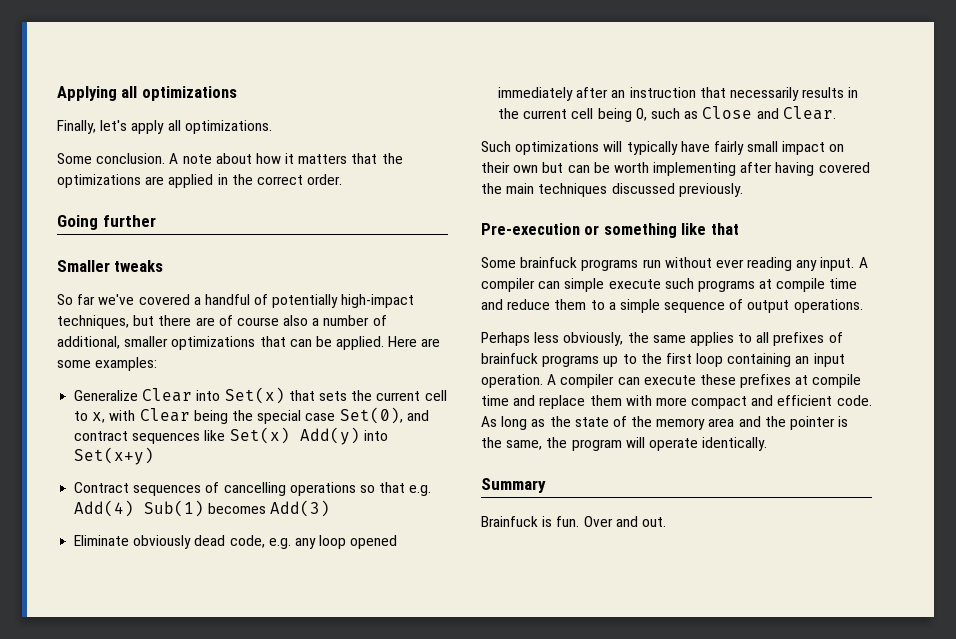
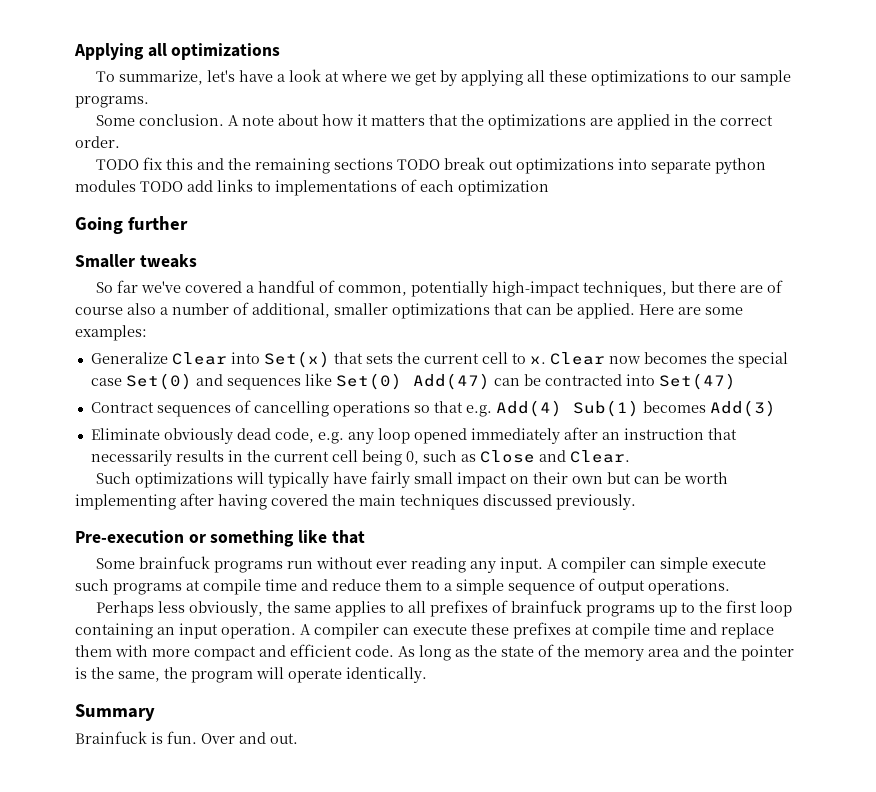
- Finally, let's apply all optimizations.
+ To summarize, let's have a look at where we get by applying all these optimizations to our sample programs.
+ TODO fix this and the remaining sections TODO break out optimizations into separate python modules TODO add links to implementations of each optimization
- So far we've covered a handful of potentially high-impact techniques, but there are of course also a number of additional, smaller optimizations that can be applied.
+ So far we've covered a handful of common, potentially high-impact techniques, but there are of course also a number of additional, smaller optimizations that can be applied.
- Generalize Clear into Set(x) that sets the current cell to x, with Clear being the special case Set(0), and contract sequences like Set(x) Add(y) into Set(x+y)
+ Generalize Clear into Set(x) that sets the current cell to x. Clear now becomes the special case Set(0) and sequences like Set(0) Add(47) can be contracted into Set(47)

